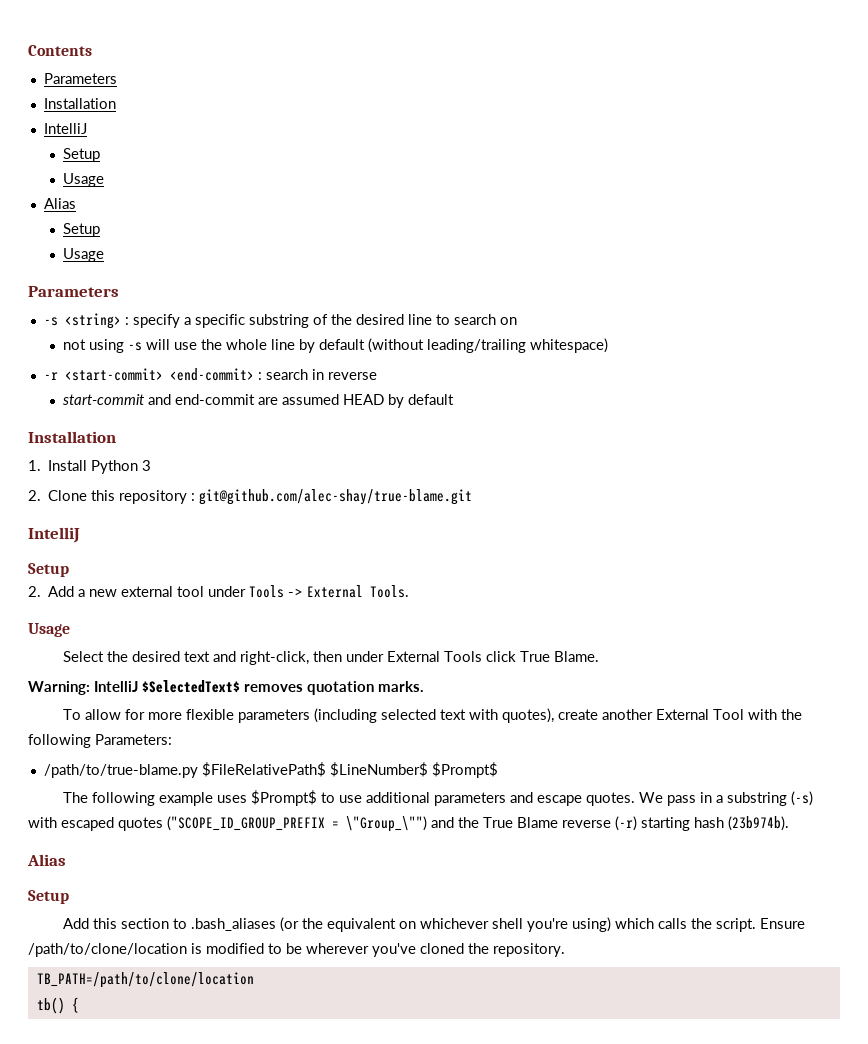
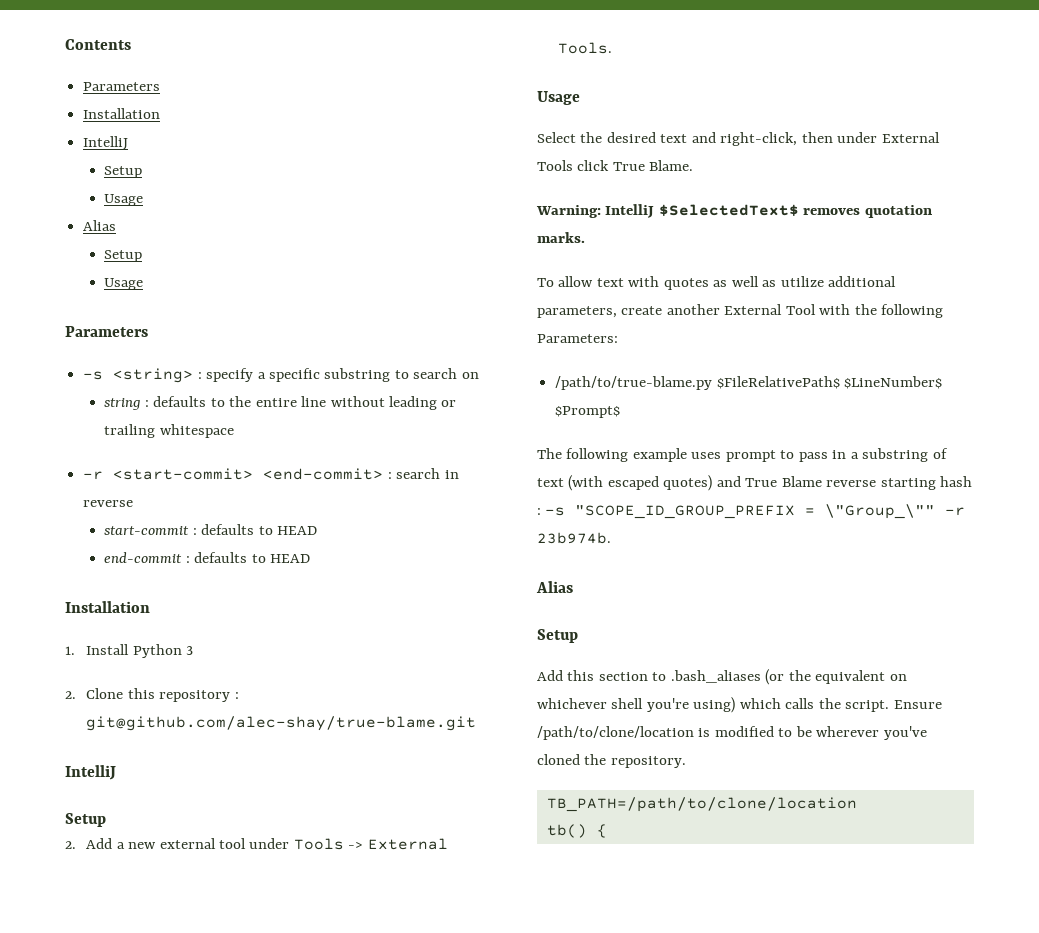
- -s <string> : specify a specific substring of the desired line to search on
+ -s <string> : specify a specific substring to search on
- not using -s will use the whole line by default (without leading/trailing whitespace)
+ string : defaults to the entire line without leading or trailing whitespace
- start-commit and end-commit are assumed HEAD by default
+ start-commit : defaults to HEAD
+ end-commit : defaults to HEAD
- To allow for more flexible parameters (including selected text with quotes), create another External Tool with the following Parameters:
+ To allow text with quotes as well as utilize additional parameters, create another External Tool with the following Parameters:
- The following example uses $Prompt$ to use additional parameters and escape quotes. We pass in a substring (-s) with escaped quotes ("SCOPE_ID_GROUP_PREFIX = \"Group_\"") and the True Blame reverse (-r) starting hash (23b974b).
+ The following example uses prompt to pass in a substring of text (with escaped quotes) and True Blame reverse starting hash : -s "SCOPE_ID_GROUP_PREFIX = \"Group_\"" -r 23b974b.

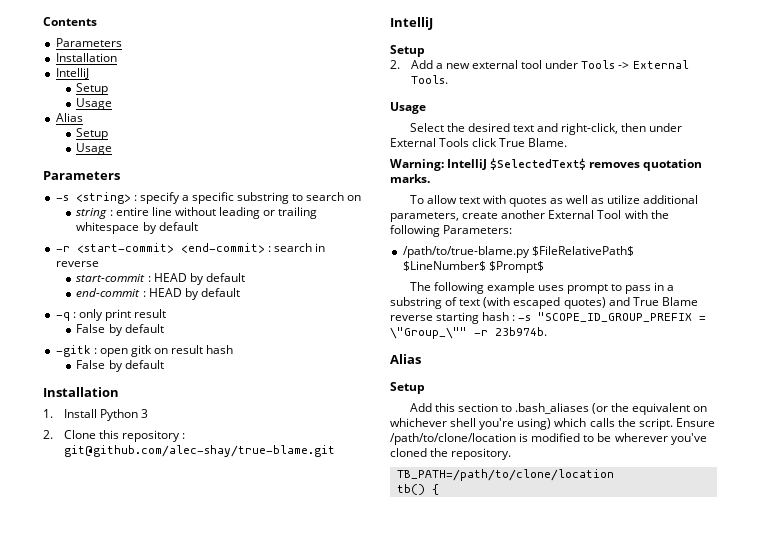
- string : defaults to the entire line without leading or trailing whitespace
+ string : entire line without leading or trailing whitespace by default
- start-commit : defaults to HEAD
+ start-commit : HEAD by default
- end-commit : defaults to HEAD
+ end-commit : HEAD by default
+ -q : only print result
+ False by default
+ -gitk : open gitk on result hash
+ False by default

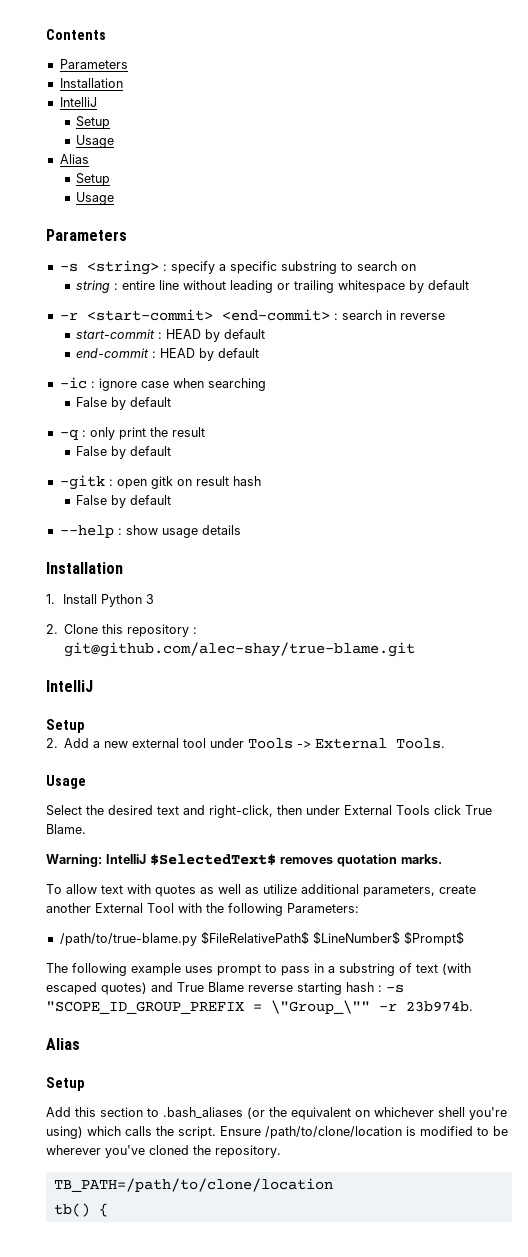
+ -ic : ignore case when searching
+ False by default
- -q : only print result
+ -q : only print the result
+ --help : show usage details

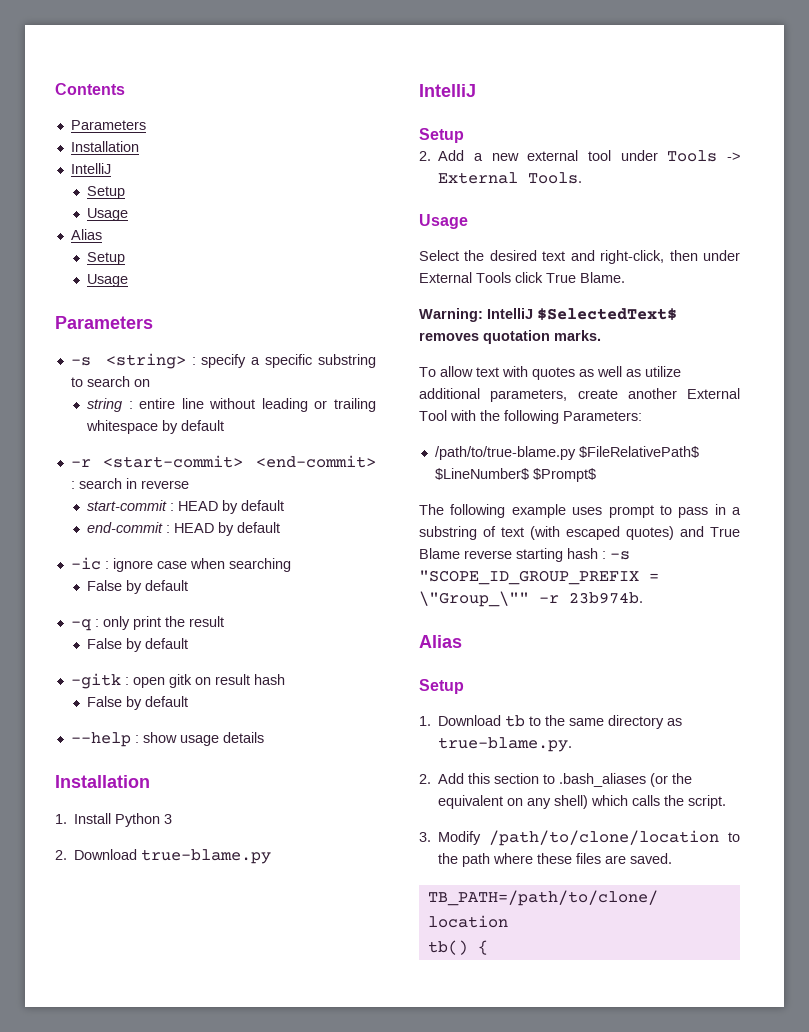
- 2. Clone this repository : git@github.com/alec-shay/true-blame.git
+ 2. Download true-blame.py
- Add this section to .bash_aliases (or the equivalent on whichever shell you're using) which calls the script. Ensure /path/to/clone/location is modified to be wherever you've cloned the repository.
+ 1. Download tb to the same directory as true-blame.py.
+ 2. Add this section to .bash_aliases (or the equivalent on any shell) which calls the script.
+ 3. Modify /path/to/clone/location to the path where these files are saved.

